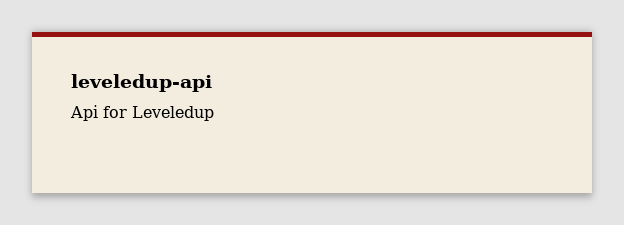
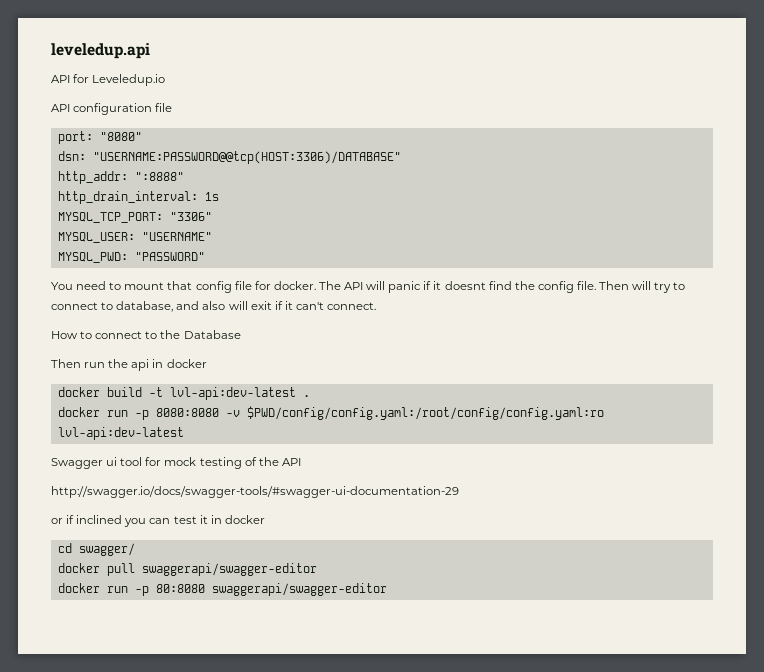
- leveledup-api
- Api for Leveledup
+ leveledup.api
+ API for Leveledup.io
+ API configuration file
+ port: "8080"
+ dsn: "USERNAME:PASSWORD@@tcp(HOST:3306)/DATABASE"
+ http_addr: ":8888"
+ http_drain_interval: 1s
+ MYSQL_TCP_PORT: "3306"
+ MYSQL_USER: "USERNAME"
+ MYSQL_PWD: "PASSWORD"
+ You need to mount that config file for docker. The API will panic if it doesnt find the config file. Then will try to connect to database, and also will exit if it can't connect.
+ How to connect to the Database
+ Then run the api in docker
+ docker build -t lvl-api:dev-latest .
+ docker run -p 8080:8080 -v $PWD/config/config.yaml:/root/config/config.yaml:ro lvl-api:dev-latest
+ Swagger ui tool for mock testing of the API
+ http://swagger.io/docs/swagger-tools/#swagger-ui-documentation-29
+ or if inclined you can test it in docker
+ cd swagger/
+ docker pull swaggerapi/swagger-editor
+ docker run -p 80:8080 swaggerapi/swagger-editor

